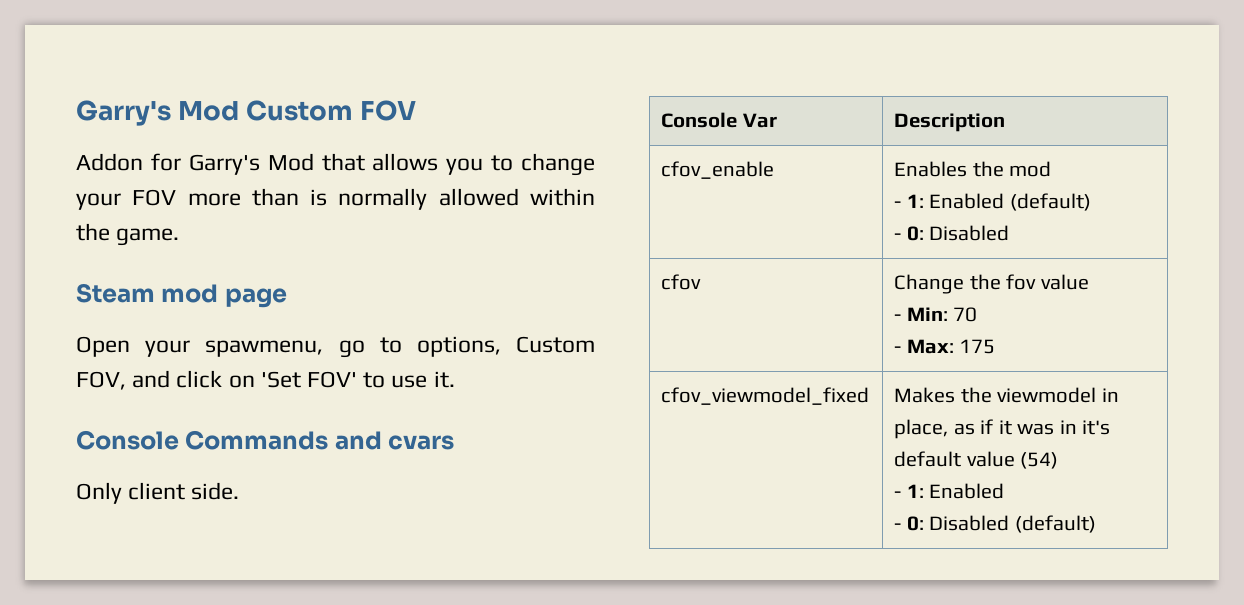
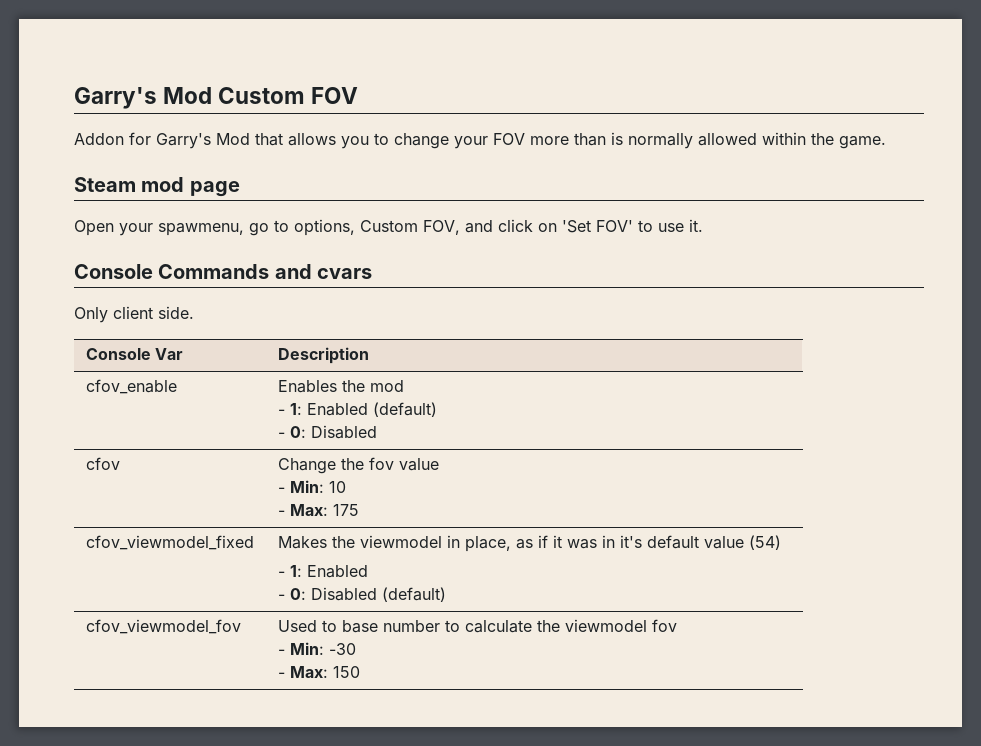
  cfov | Change the fov value
- - Min: 70
+ - Min: 10
+ cfov_viewmodel_fov | Used to base number to calculate the viewmodel fov
+ - Min: -30
+ - Max: 150

